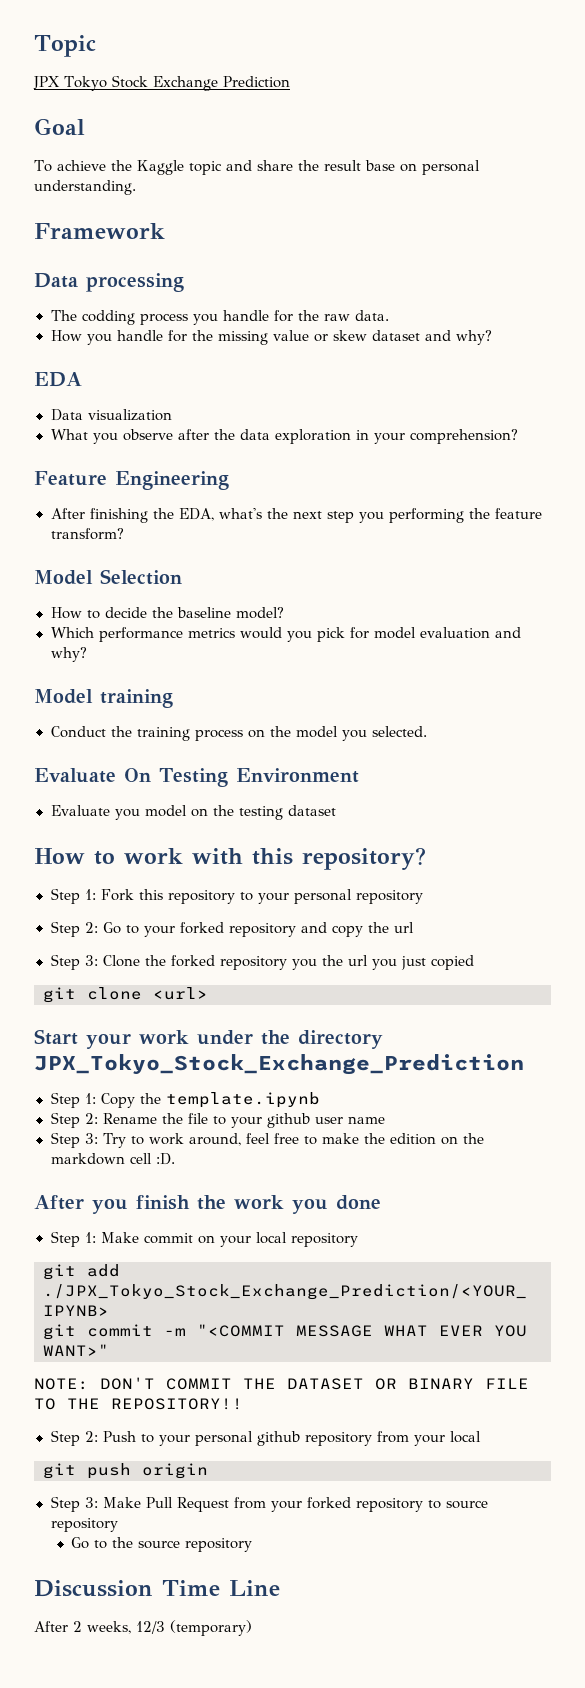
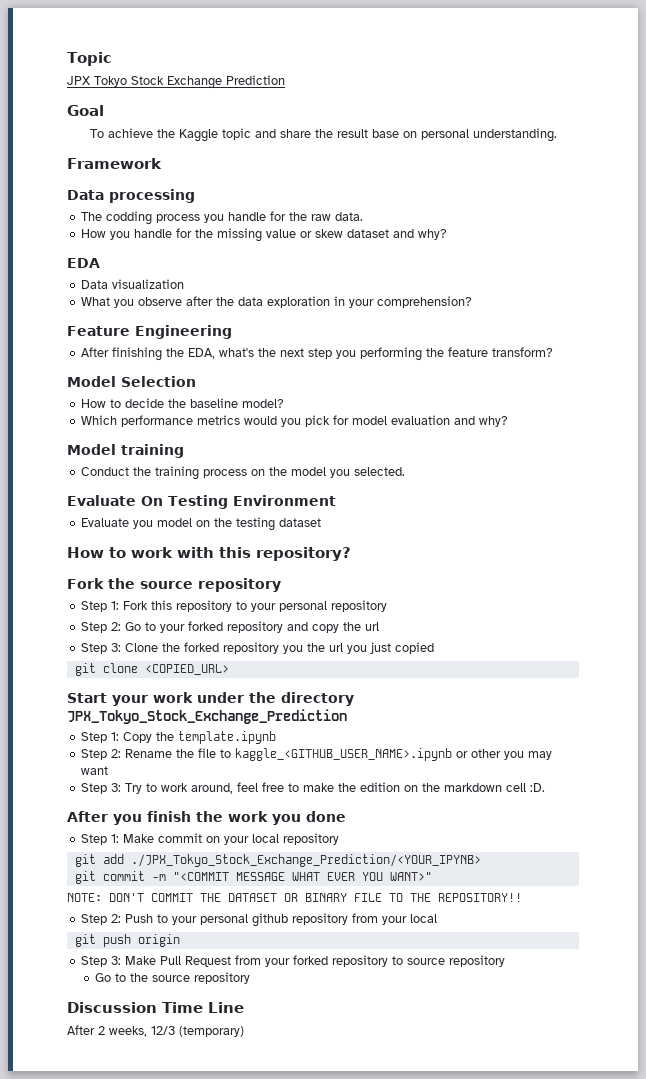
+ Fork the source repository
- git clone <url>
+ git clone <COPIED_URL>
- Step 2: Rename the file to your github user name
+ Step 2: Rename the file to kaggle_<GITHUB_USER_NAME>.ipynb or other you may want

